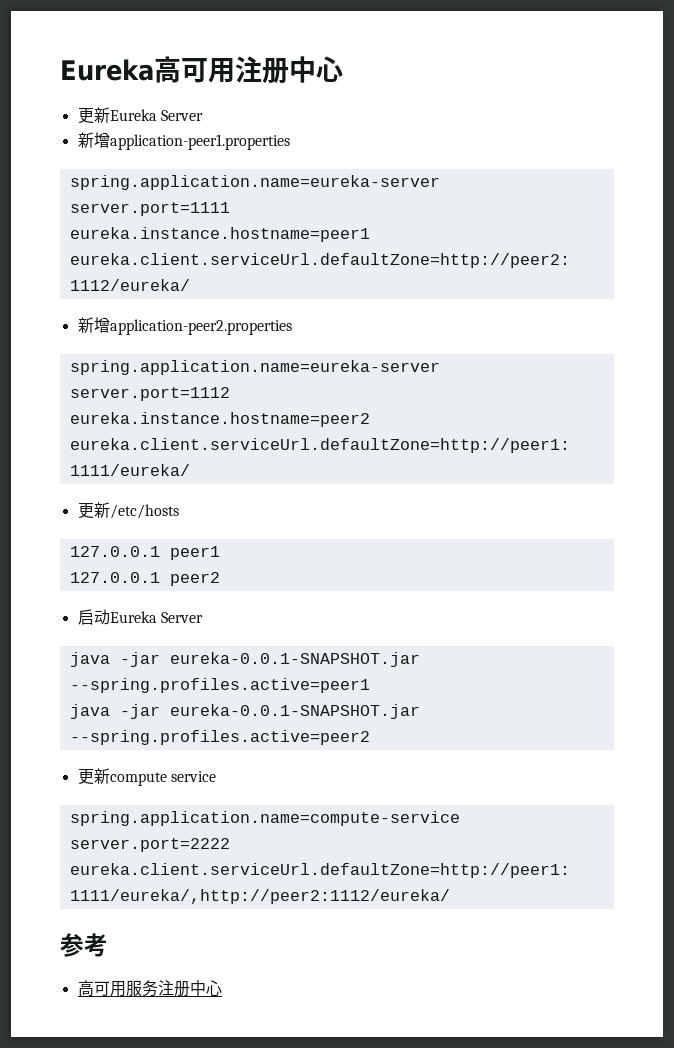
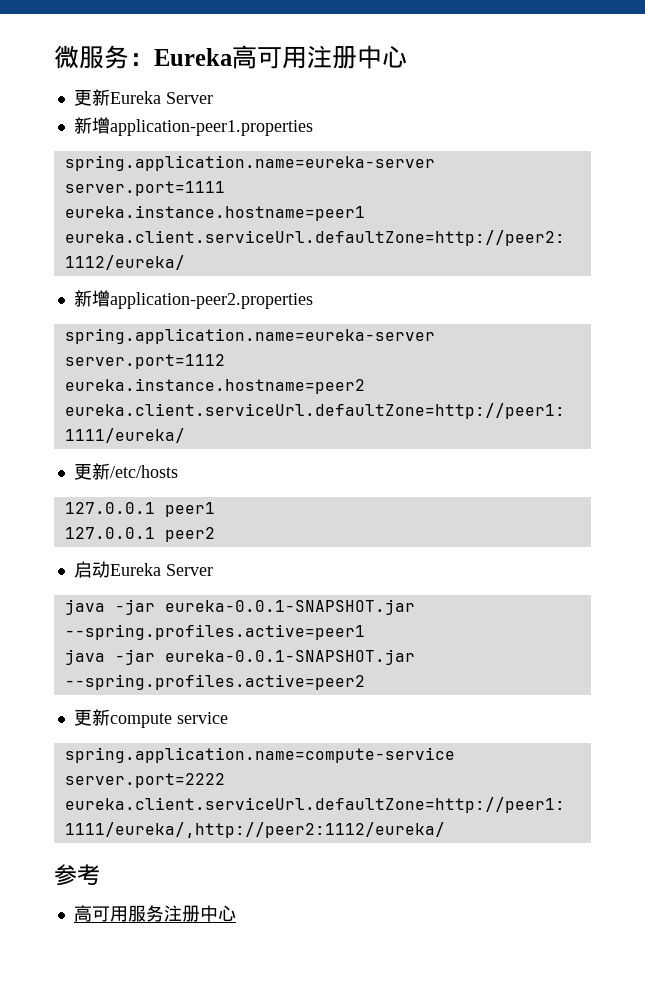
- Eureka高可用注册中心
+ 微服务：Eureka高可用注册中心

